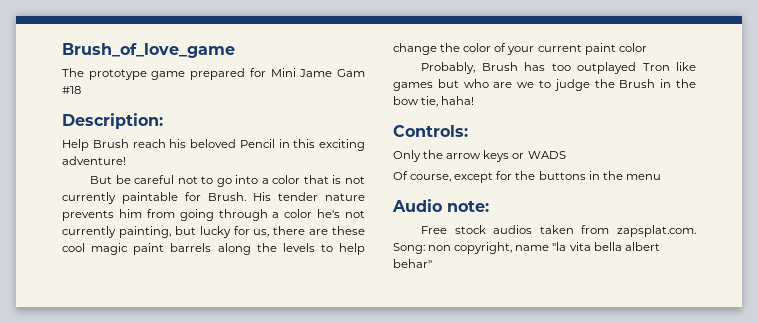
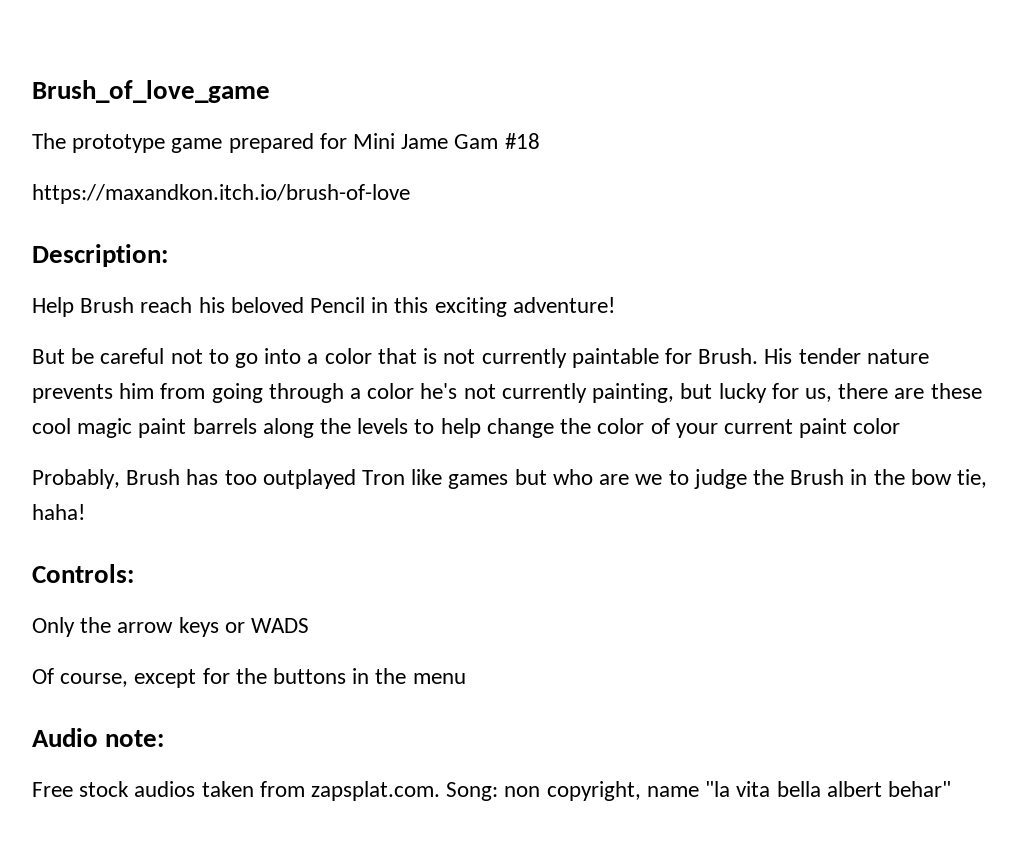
+ https://maxandkon.itch.io/brush-of-love

